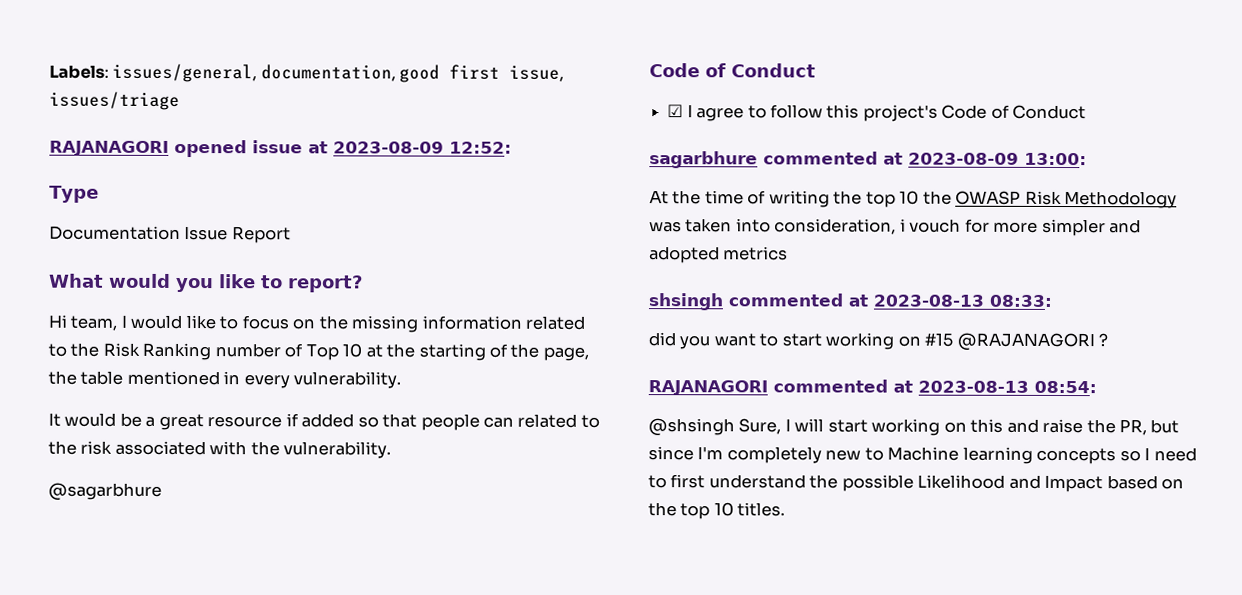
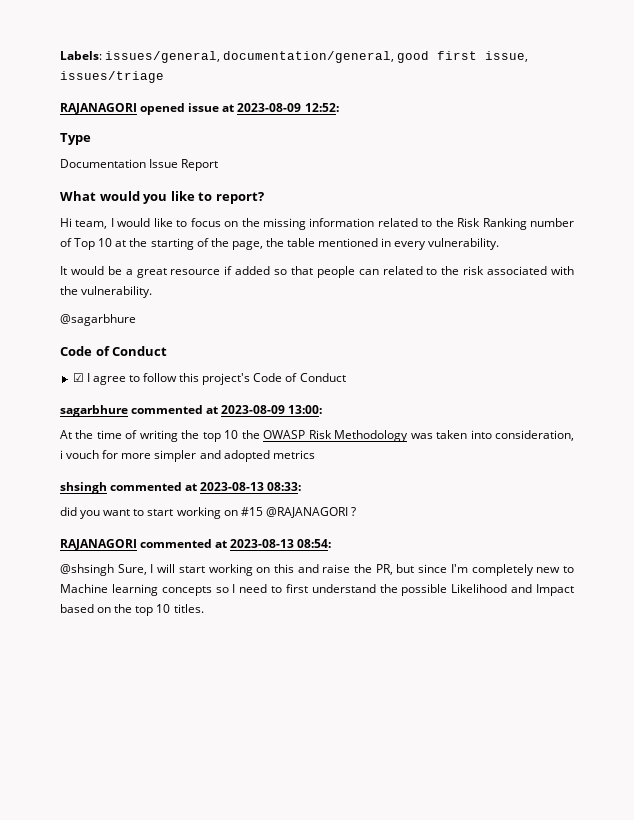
- Labels: issues/general, documentation, good first issue, issues/triage
+ Labels: issues/general, documentation/general, good first issue, issues/triage

